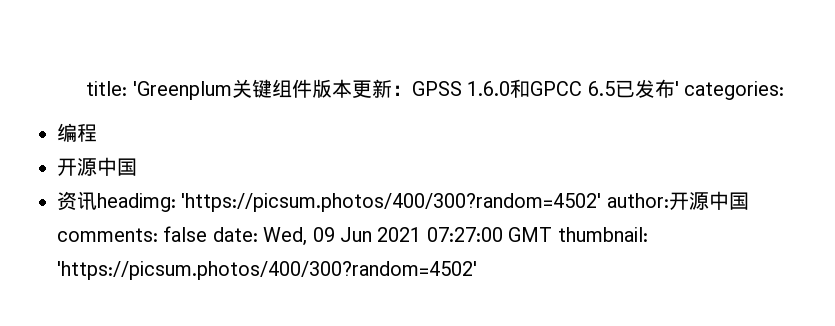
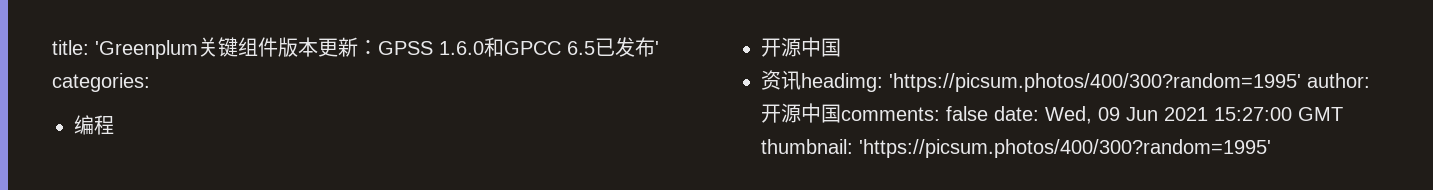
- 资讯headimg: 'https://picsum.photos/400/300?random=4502' author:开源中国comments: false date: Wed, 09 Jun 2021 07:27:00 GMT thumbnail: 'https://picsum.photos/400/300?random=4502'
+ 资讯headimg: 'https://picsum.photos/400/300?random=1995' author:开源中国comments: false date: Wed, 09 Jun 2021 15:27:00 GMT thumbnail: 'https://picsum.photos/400/300?random=1995'

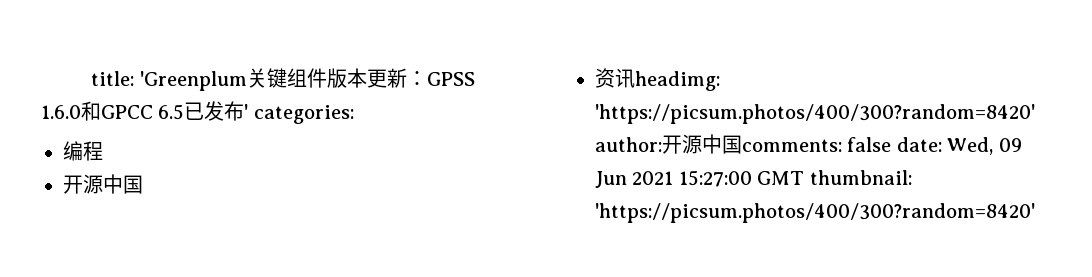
- 资讯headimg: 'https://picsum.photos/400/300?random=1995' author:开源中国comments: false date: Wed, 09 Jun 2021 15:27:00 GMT thumbnail: 'https://picsum.photos/400/300?random=1995'
+ 资讯headimg: 'https://picsum.photos/400/300?random=8420' author:开源中国comments: false date: Wed, 09 Jun 2021 15:27:00 GMT thumbnail: 'https://picsum.photos/400/300?random=8420'

